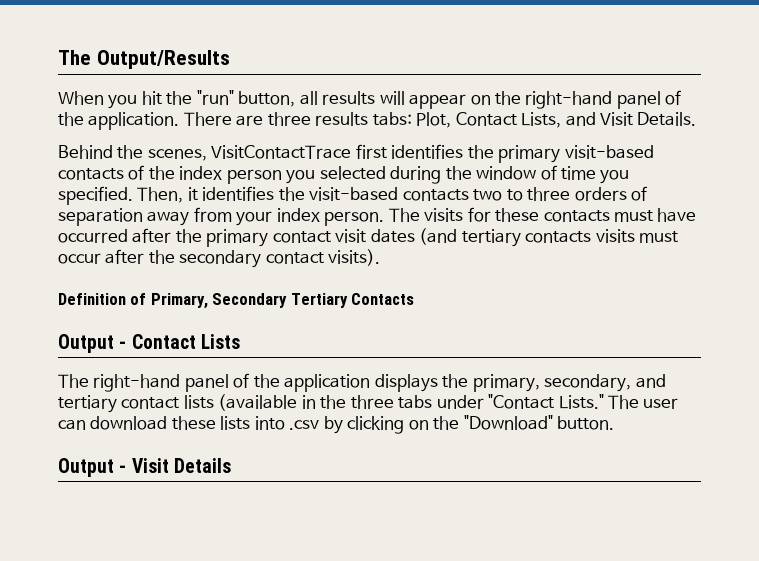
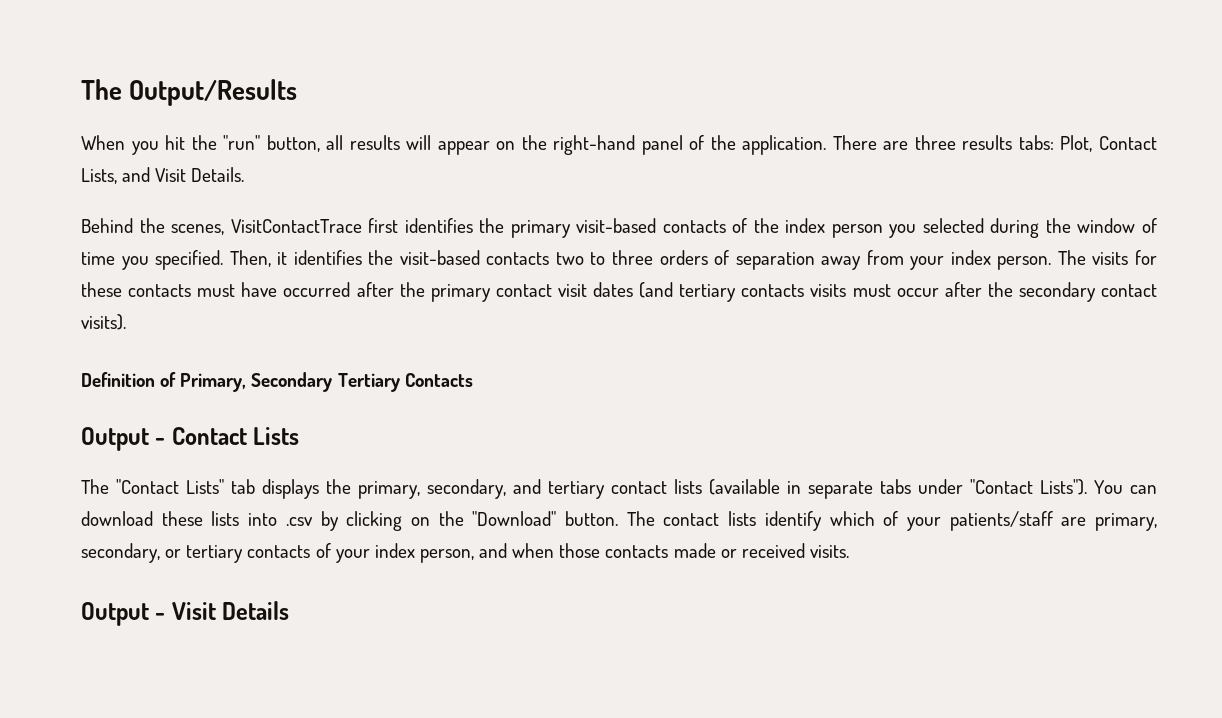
- The right-hand panel of the application displays the primary, secondary, and tertiary contact lists (available in the three tabs under "Contact Lists." The user can download these lists into .csv by clicking on the "Download" button.
+ The "Contact Lists" tab displays the primary, secondary, and tertiary contact lists (available in separate tabs under "Contact Lists"). You can download these lists into .csv by clicking on the "Download" button. The contact lists identify which of your patients/staff are primary, secondary, or tertiary contacts of your index person, and when those contacts made or received visits.

